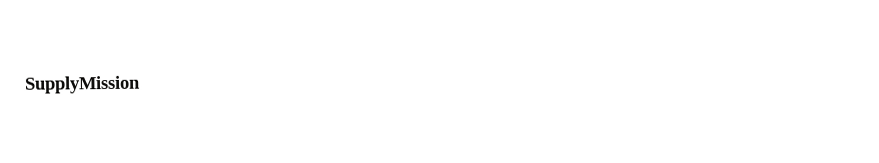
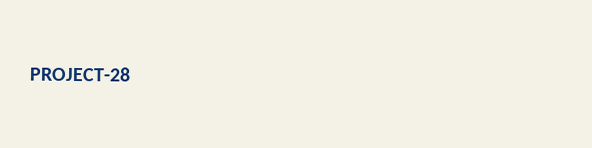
- SupplyMission
+ PROJECT-28

